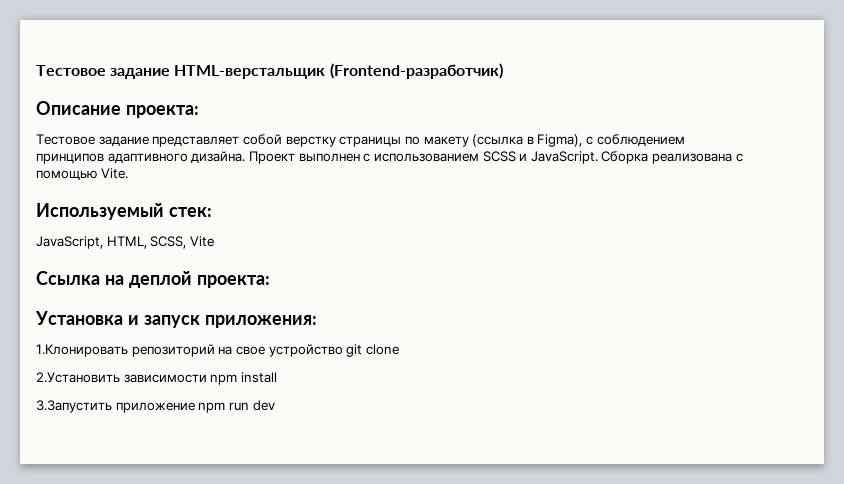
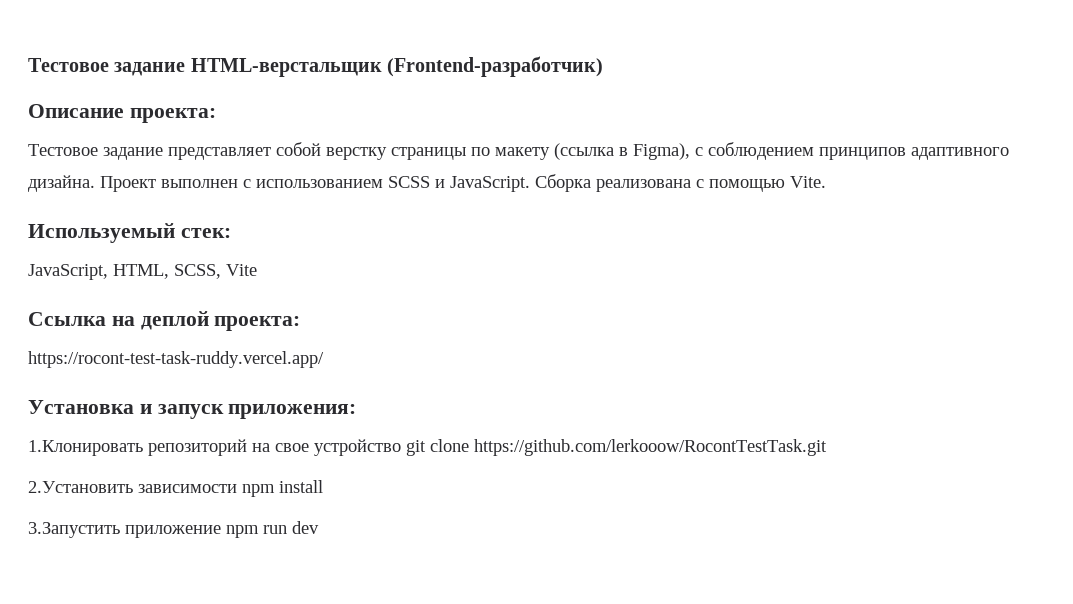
+ https://rocont-test-task-ruddy.vercel.app/
- 1.Клонировать репозиторий на свое устройство git clone
+ 1.Клонировать репозиторий на свое устройство git clone https://github.com/lerkooow/RocontTestTask.git

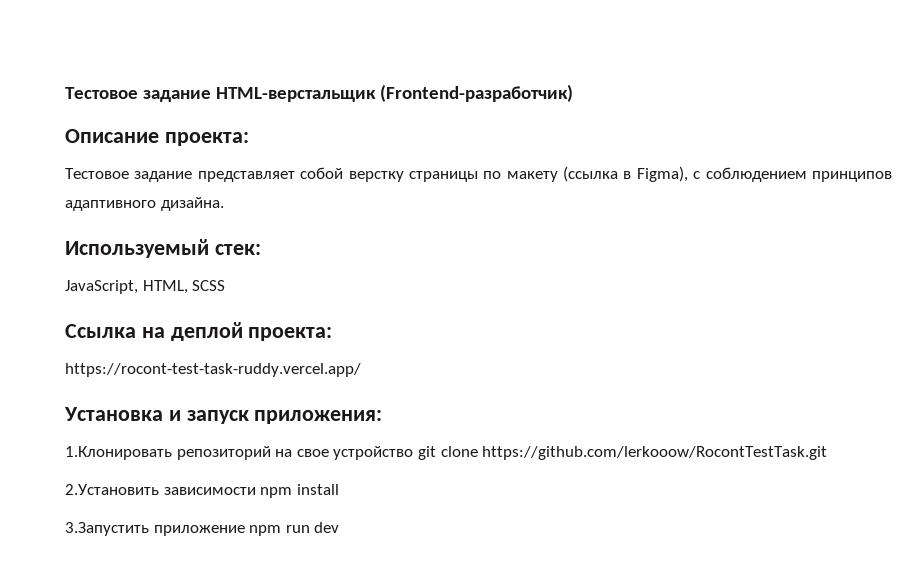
- Проект выполнен с использованием SCSS и JavaScript. Сборка реализована с помощью Vite.
- JavaScript, HTML, SCSS, Vite
+ JavaScript, HTML, SCSS

